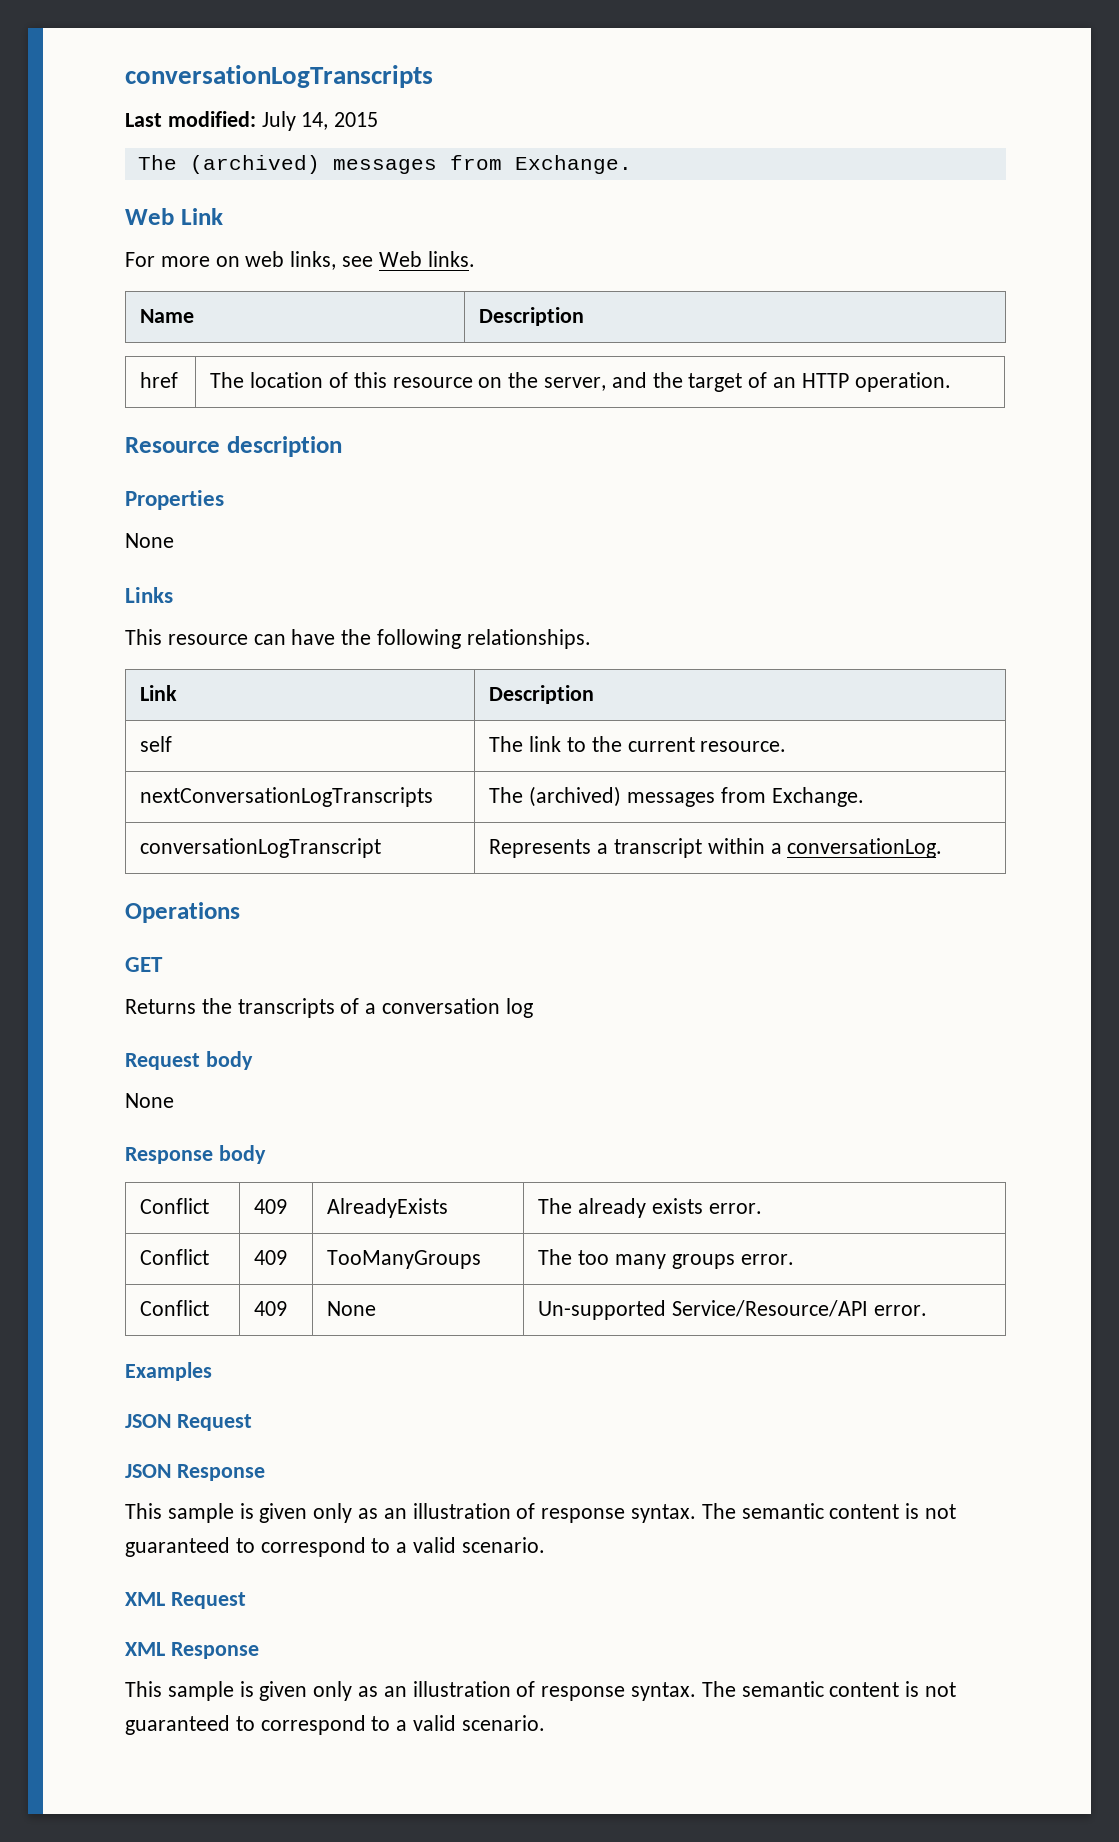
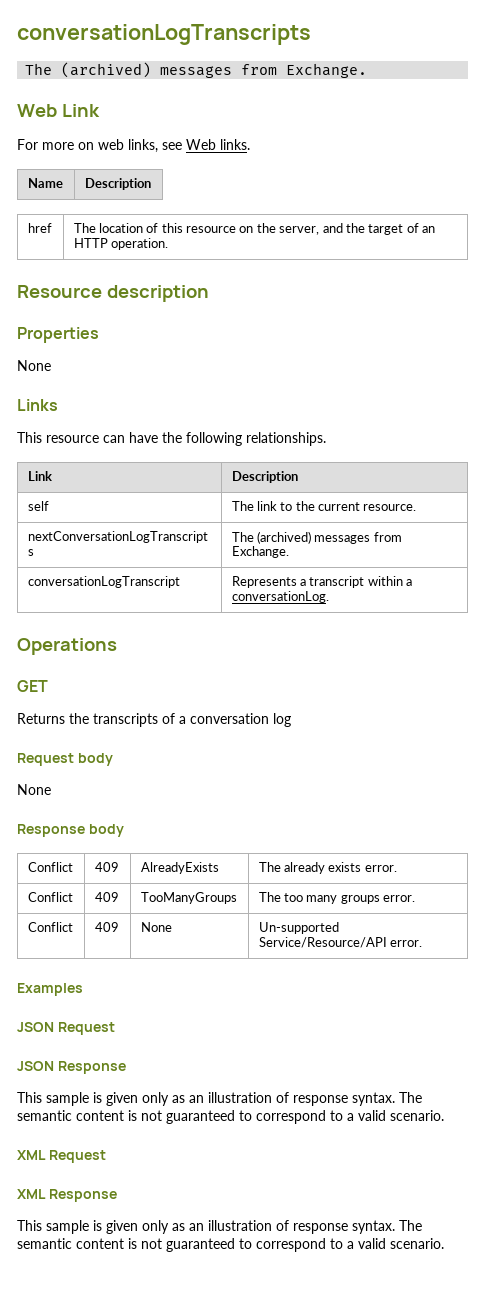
- Last modified: July 14, 2015

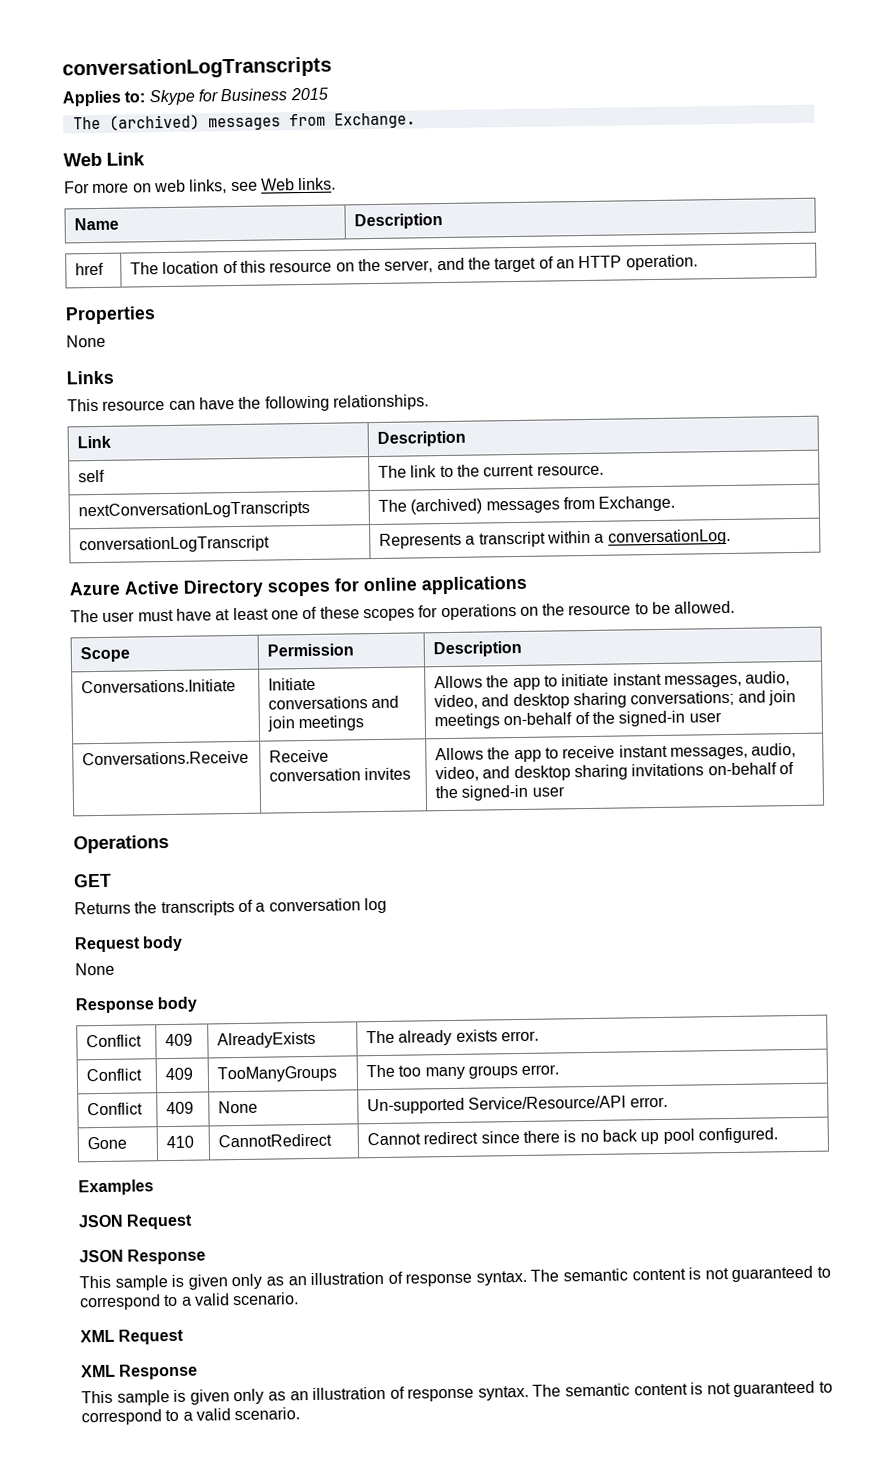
+ Applies to: Skype for Business 2015
- Resource description
+ Azure Active Directory scopes for online applications
+ The user must have at least one of these scopes for operations on the resource to be allowed.
+ Scope | Permission | Description
+ Conversations.Initiate | Initiate conversations and join meetings | Allows the app to initiate instant messages, audio, video, and desktop sharing conversations; and join meetings on-behalf of the signed-in user
+ Conversations.Receive | Receive conversation invites | Allows the app to receive instant messages, audio, video, and desktop sharing invitations on-behalf of the signed-in user
+ Gone | 410 | CannotRedirect | Cannot redirect since there is no back up pool configured.

